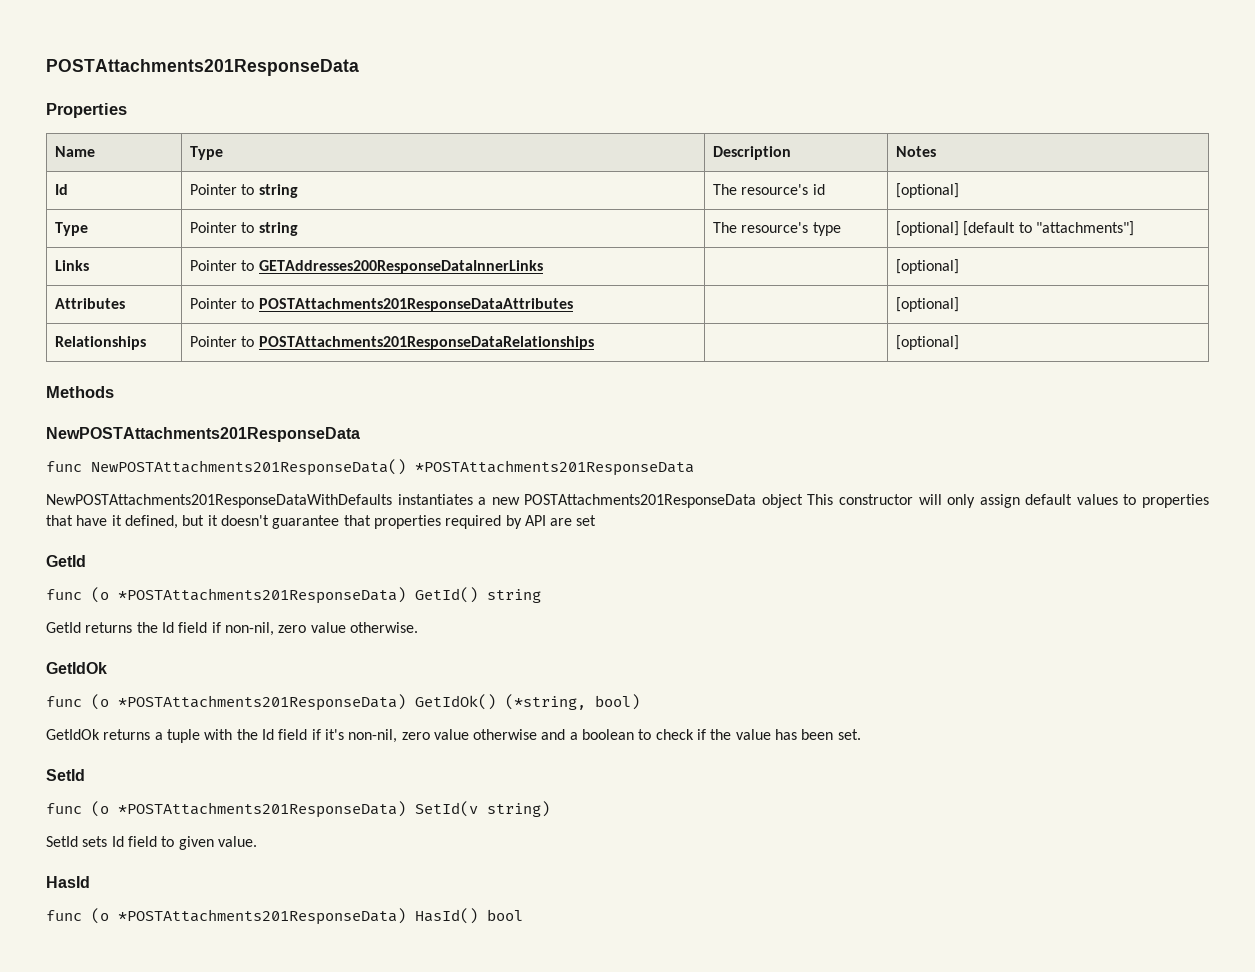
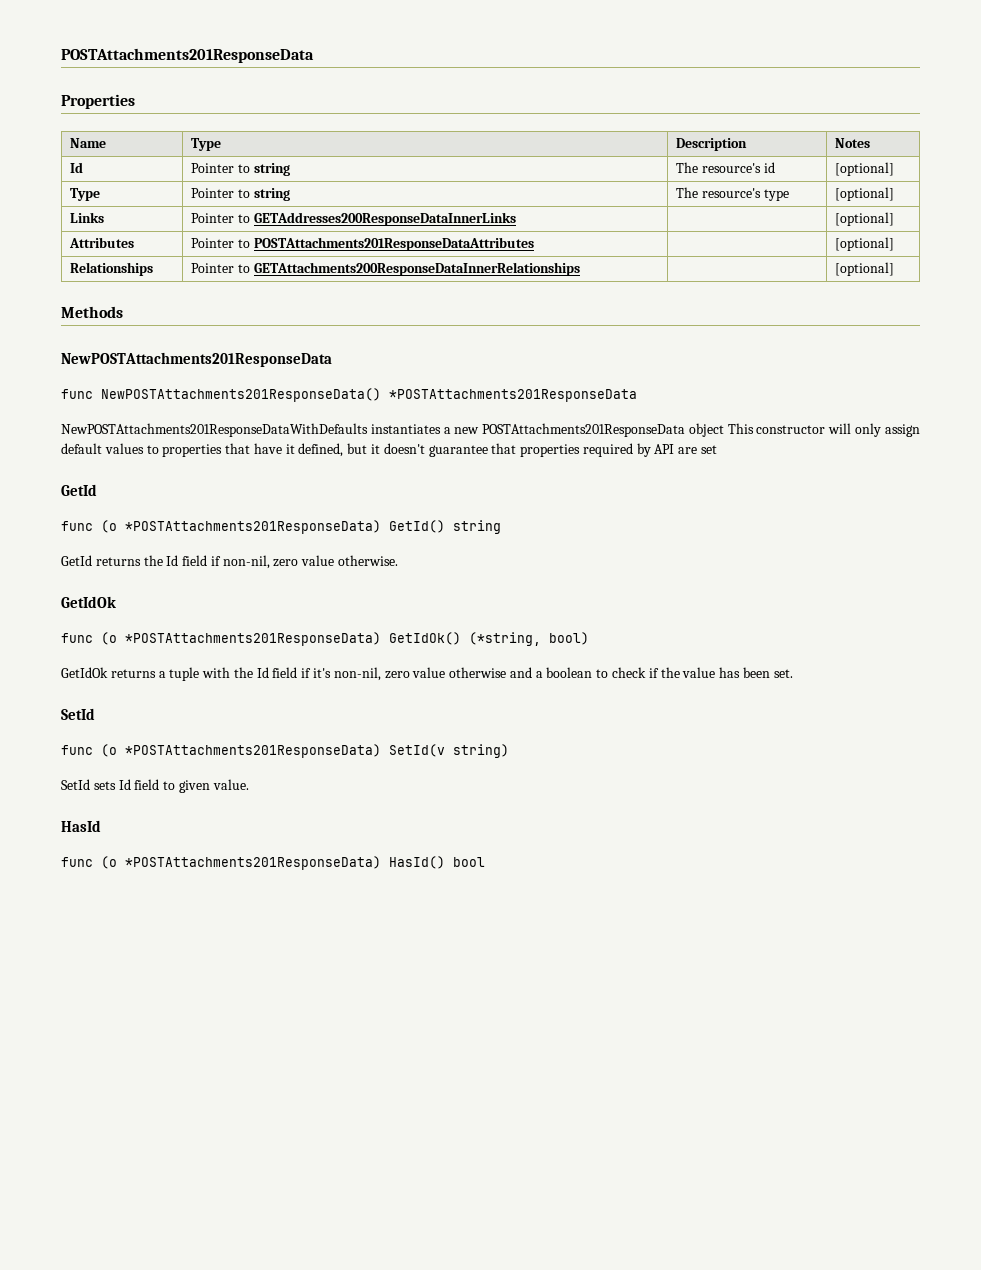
- Type | Pointer to string | The resource's type | [optional] [default to "attachments"]
+ Type | Pointer to string | The resource's type | [optional]
- Relationships | Pointer to POSTAttachments201ResponseDataRelationships | | [optional]
+ Relationships | Pointer to GETAttachments200ResponseDataInnerRelationships | | [optional]

